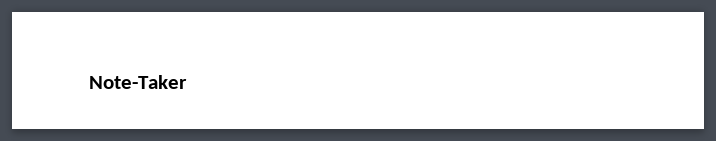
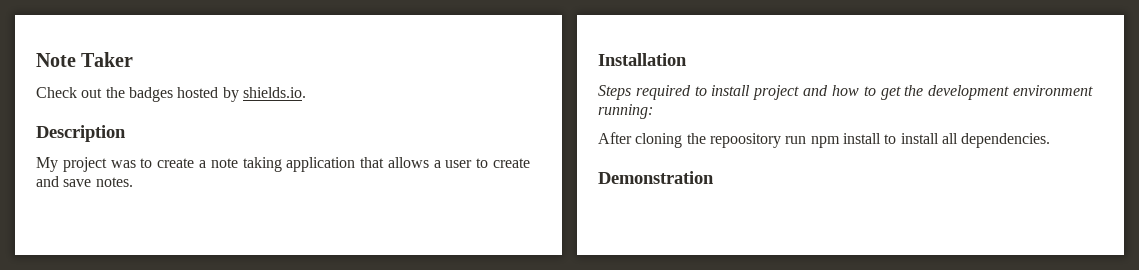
- Note-Taker
+ Note Taker
+ Check out the badges hosted by shields.io.
+ Description
+ My project was to create a note taking application that allows a user to create and save notes.
+ Installation
+ Steps required to install project and how to get the development environment running:
+ After cloning the repoository run npm install to install all dependencies.
+ Demonstration

